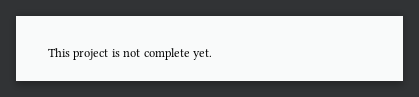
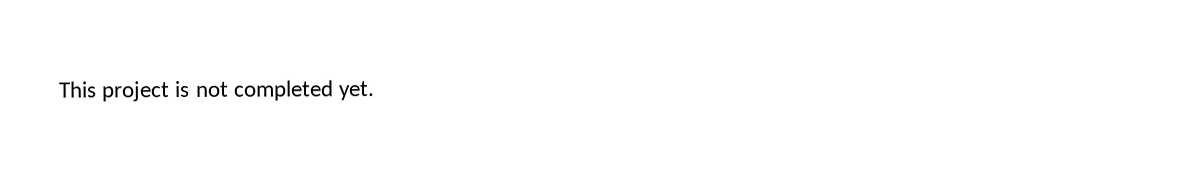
- This project is not complete yet.
+ This project is not completed yet.

